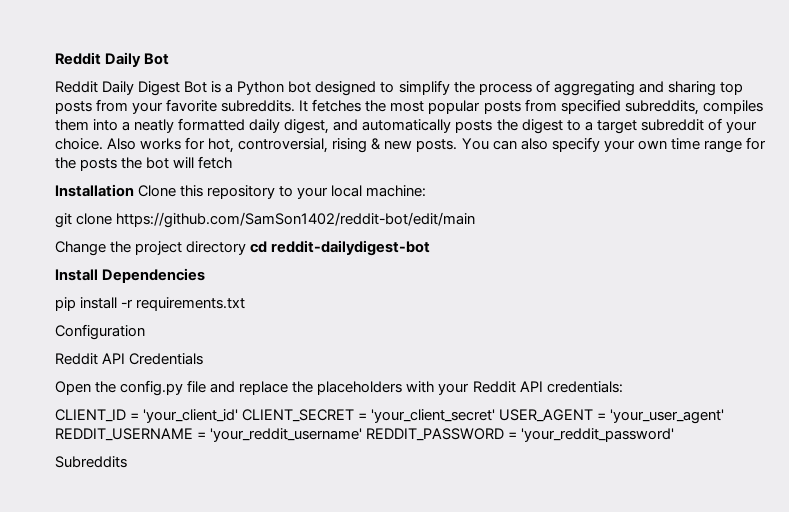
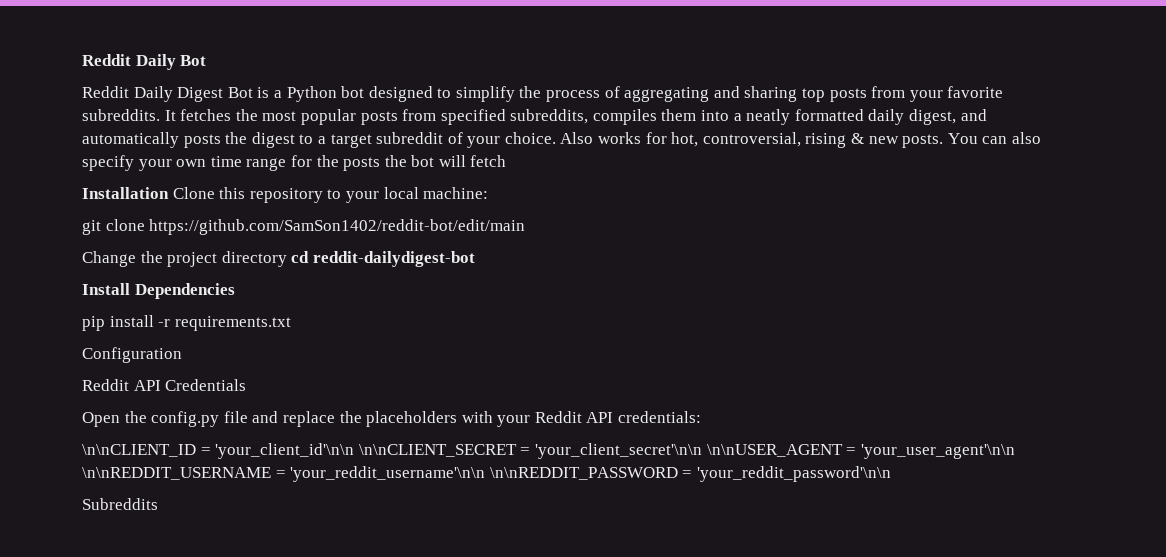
- CLIENT_ID = 'your_client_id' CLIENT_SECRET = 'your_client_secret' USER_AGENT = 'your_user_agent' REDDIT_USERNAME = 'your_reddit_username' REDDIT_PASSWORD = 'your_reddit_password'
+ \n\nCLIENT_ID = 'your_client_id'\n\n \n\nCLIENT_SECRET = 'your_client_secret'\n\n \n\nUSER_AGENT = 'your_user_agent'\n\n \n\nREDDIT_USERNAME = 'your_reddit_username'\n\n \n\nREDDIT_PASSWORD = 'your_reddit_password'\n\n

